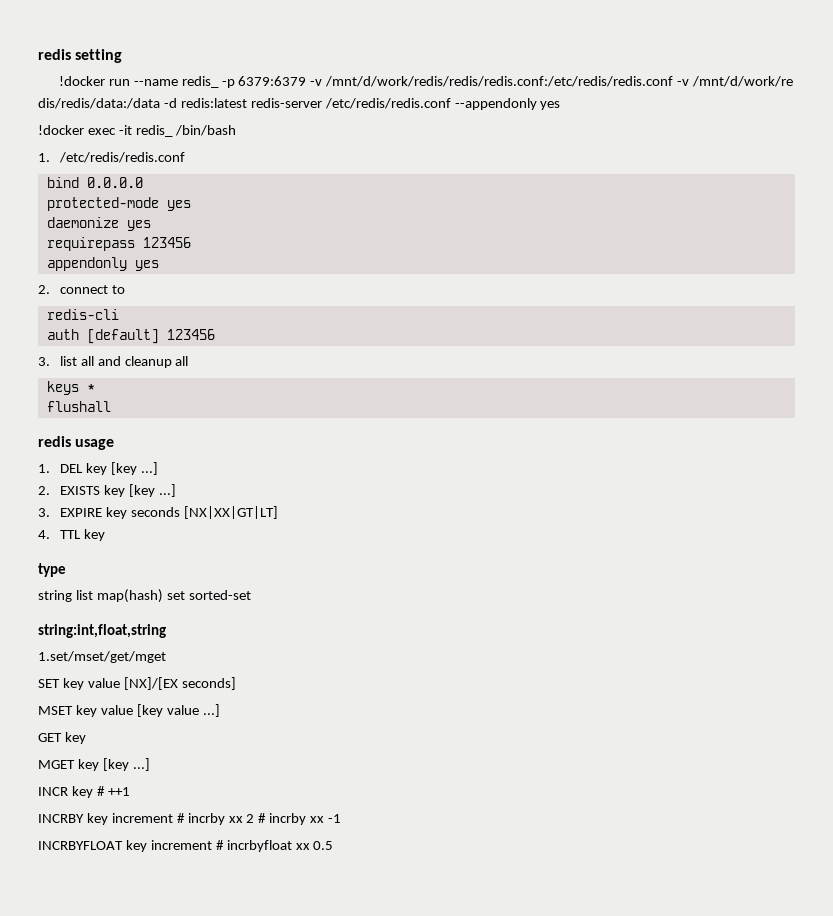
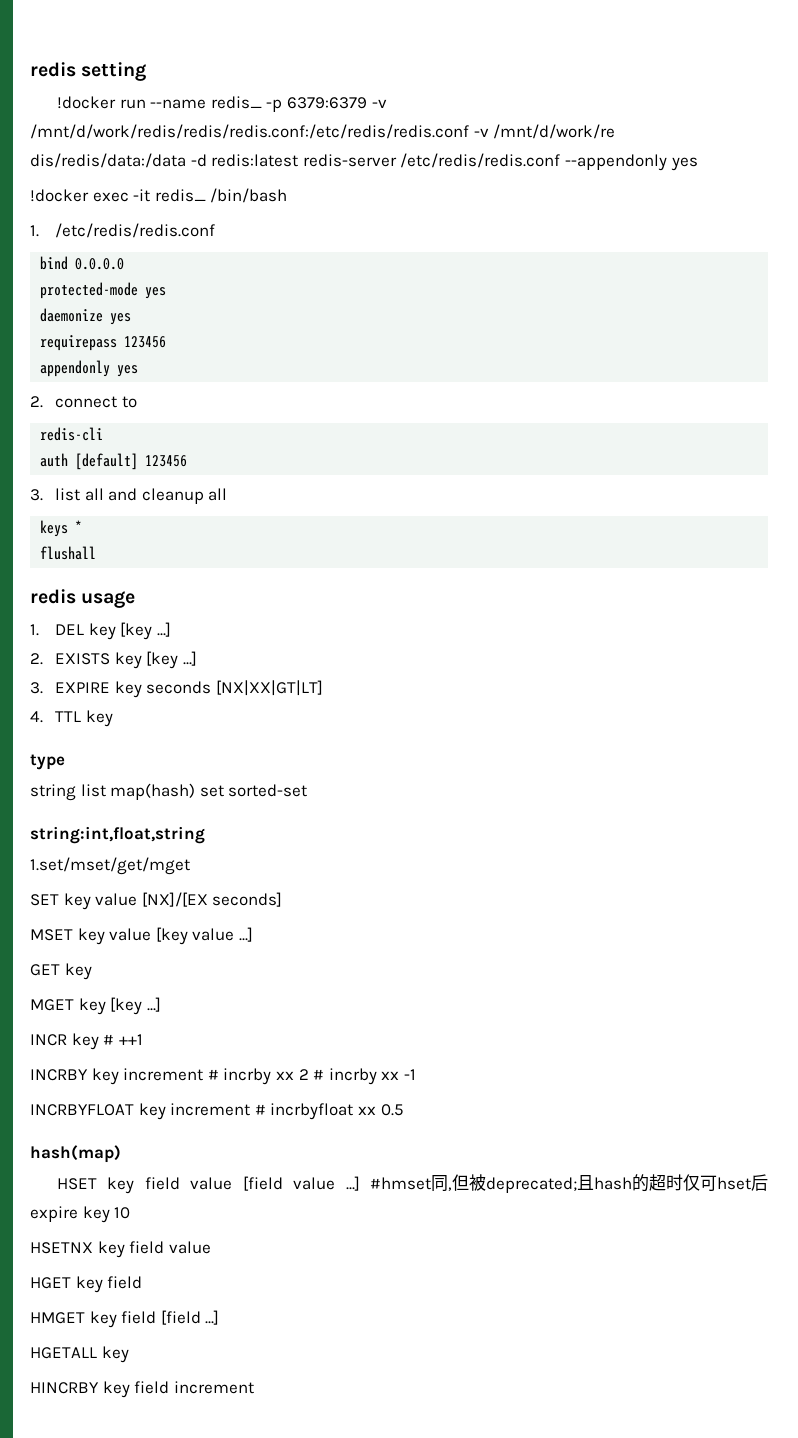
+ hash(map)
+ HSET key field value [field value ...] #hmset同,但被deprecated;且hash的超时仅可hset后expire key 10
+ HSETNX key field value
+ HGET key field
+ HMGET key field [field ...]
+ HGETALL key
+ HINCRBY key field increment

